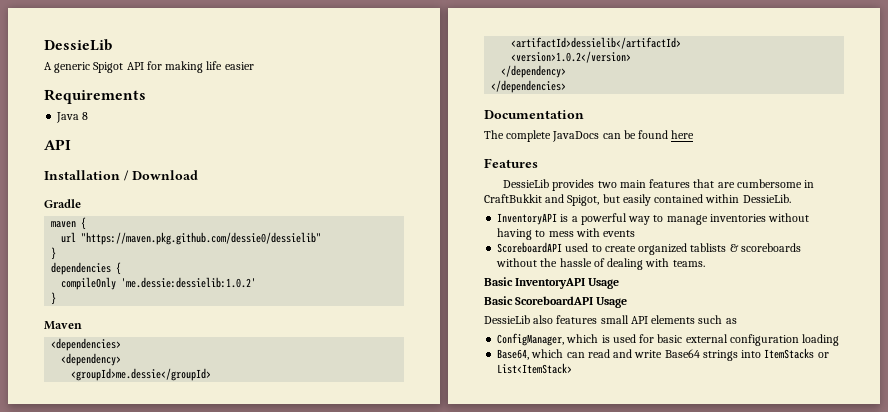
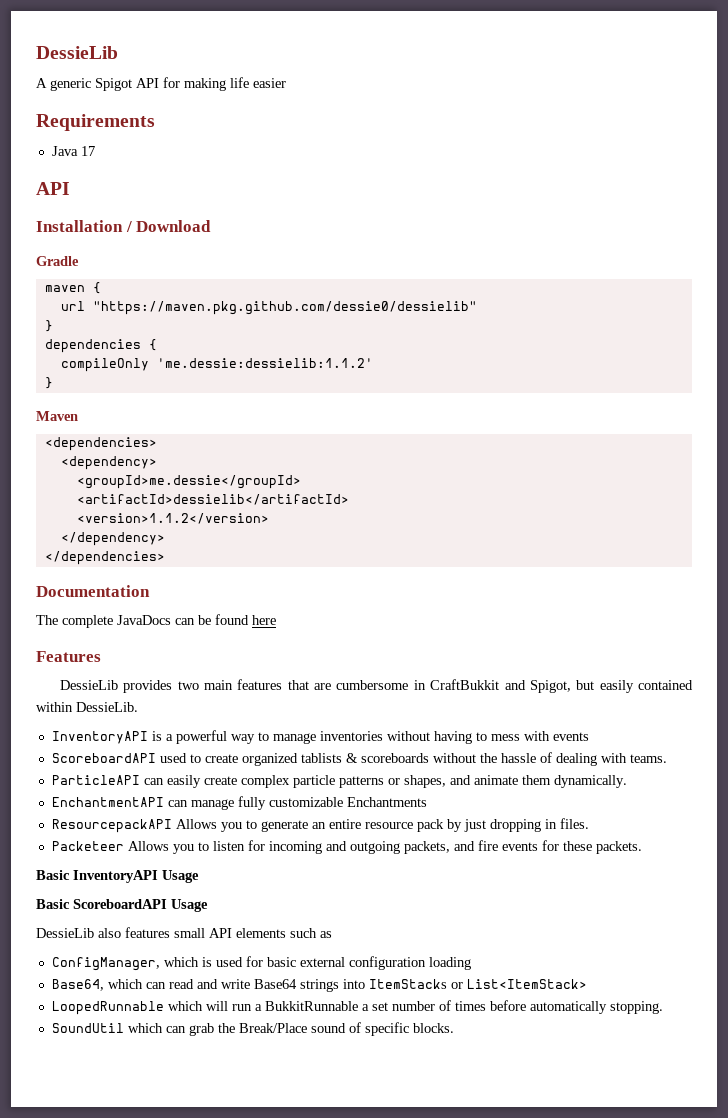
- Java 8
+ Java 17
- compileOnly 'me.dessie:dessielib:1.0.2'
+ compileOnly 'me.dessie:dessielib:1.1.2'
- <version>1.0.2</version>
+ <version>1.1.2</version>
+ ParticleAPI can easily create complex particle patterns or shapes, and animate them dynamically.
+ EnchantmentAPI can manage fully customizable Enchantments
+ ResourcepackAPI Allows you to generate an entire resource pack by just dropping in files.
+ Packeteer Allows you to listen for incoming and outgoing packets, and fire events for these packets.
+ LoopedRunnable which will run a BukkitRunnable a set number of times before automatically stopping.
+ SoundUtil which can grab the Break/Place sound of specific blocks.

